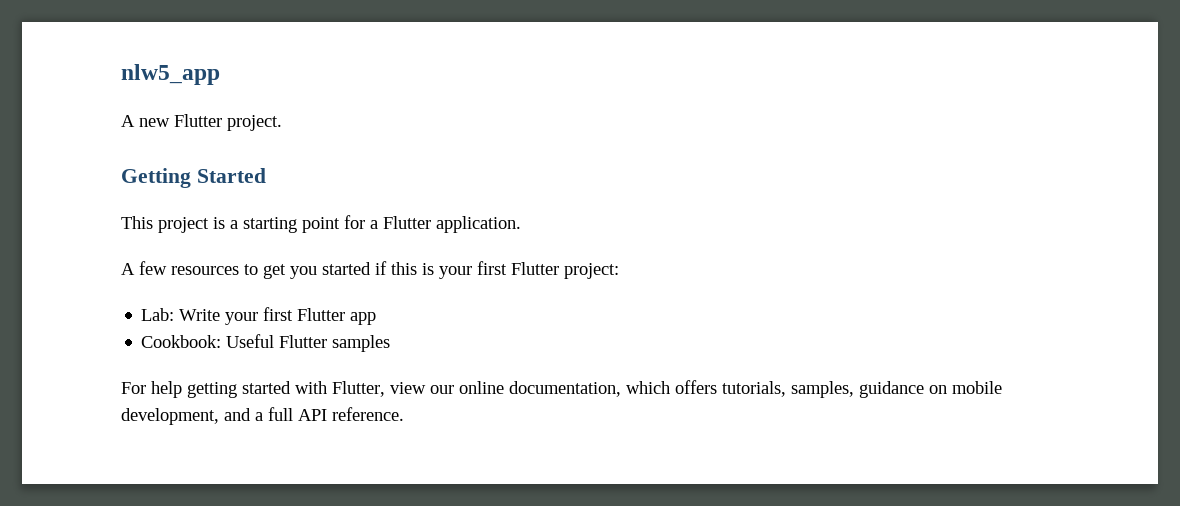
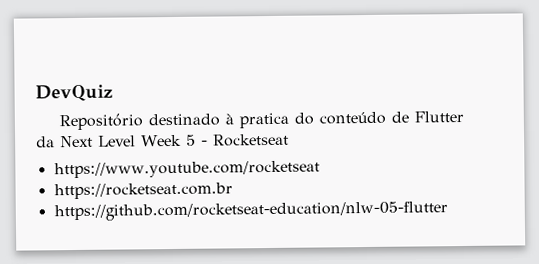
- nlw5_app
- A new Flutter project.
- Getting Started
- This project is a starting point for a Flutter application.
- A few resources to get you started if this is your first Flutter project:
- Lab: Write your first Flutter app
- Cookbook: Useful Flutter samples
- For help getting started with Flutter, view our online documentation, which offers tutorials, samples, guidance on mobile development, and a full API reference.
+ DevQuiz
+ Repositório destinado à pratica do conteúdo de Flutter da Next Level Week 5 - Rocketseat
+ https://www.youtube.com/rocketseat
+ https://rocketseat.com.br
+ https://github.com/rocketseat-education/nlw-05-flutter

